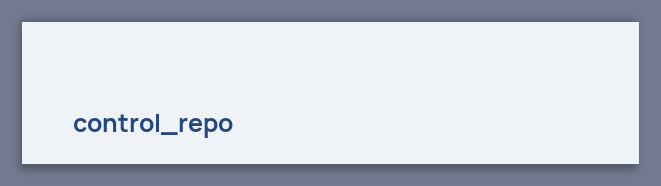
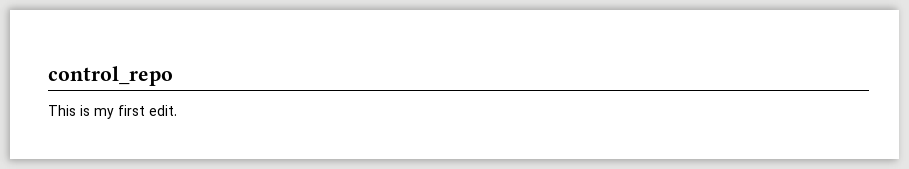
+ This is my first edit.

